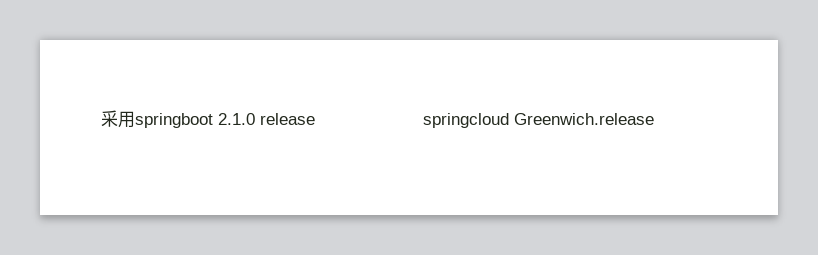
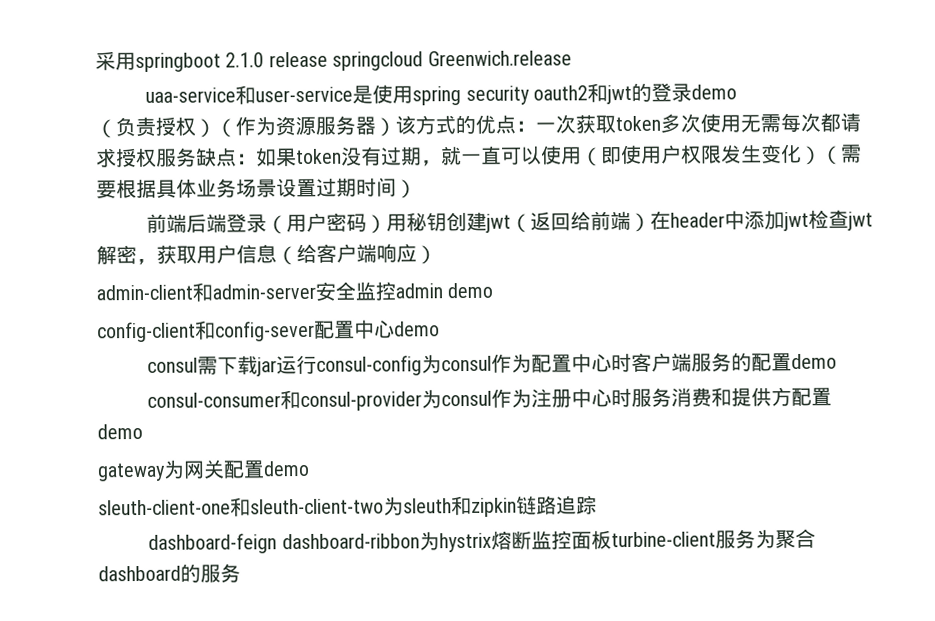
+ uaa-service和user-service是使用spring security oauth2和jwt的登录demo
+ （负责授权）（作为资源服务器）该方式的优点：一次获取token多次使用无需每次都请求授权服务缺点：如果token没有过期，就一直可以使用（即使用户权限发生变化）（需要根据具体业务场景设置过期时间）
+ 前端后端登录（用户密码）用秘钥创建jwt（返回给前端）在header中添加jwt检查jwt解密，获取用户信息（给客户端响应）
+ admin-client和admin-server安全监控admin demo
+ config-client和config-sever配置中心demo
+ consul需下载jar运行consul-config为consul作为配置中心时客户端服务的配置demo
+ consul-consumer和consul-provider为consul作为注册中心时服务消费和提供方配置demo
+ gateway为网关配置demo
+ sleuth-client-one和sleuth-client-two为sleuth和zipkin链路追踪
+ dashboard-feign dashboard-ribbon为hystrix熔断监控面板turbine-client服务为聚合dashboard的服务

